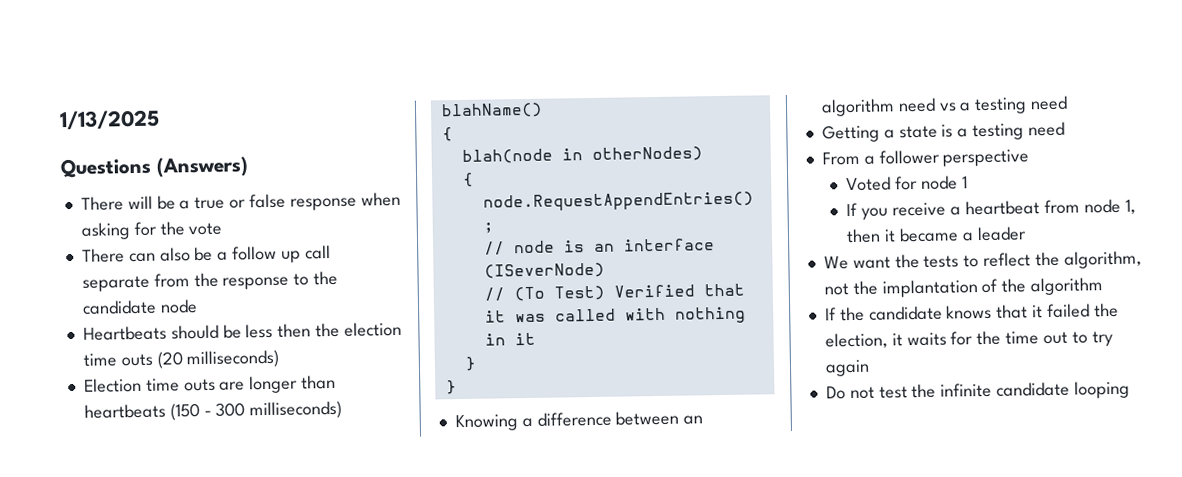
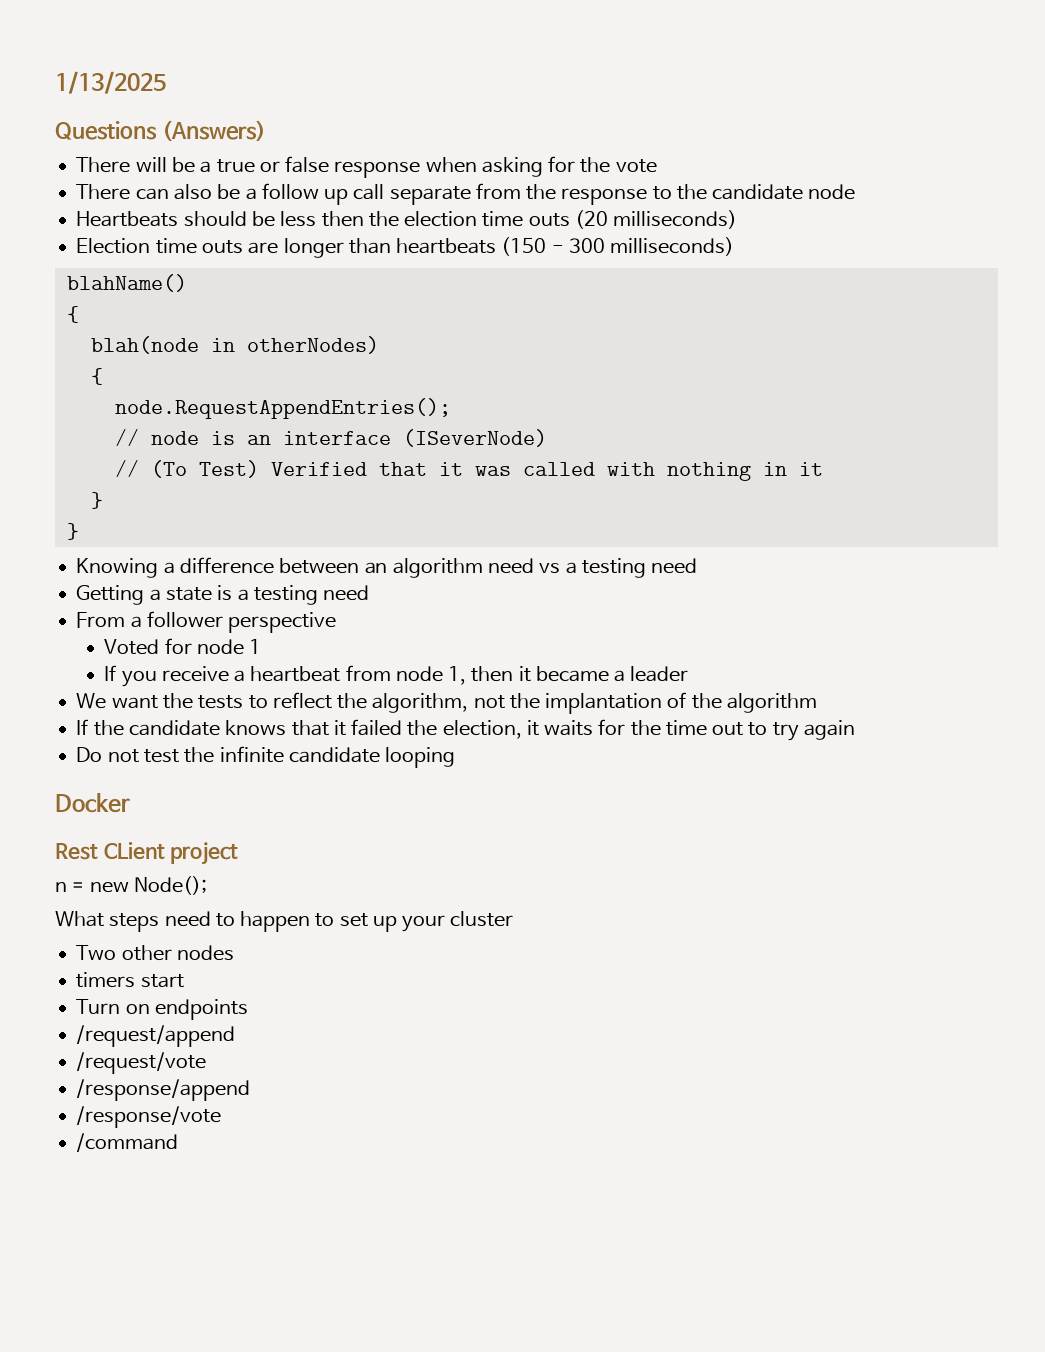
+ Docker
+ Rest CLient project
+ n = new Node();
+ What steps need to happen to set up your cluster
+ Two other nodes
+ timers start
+ Turn on endpoints
+ /request/append
+ /request/vote
+ /response/append
+ /response/vote
+ /command

